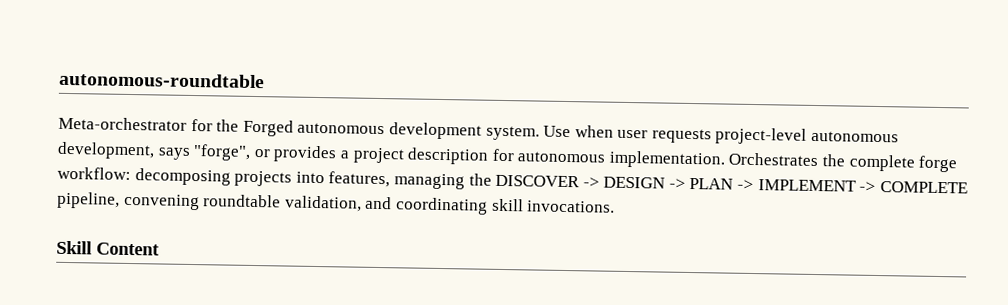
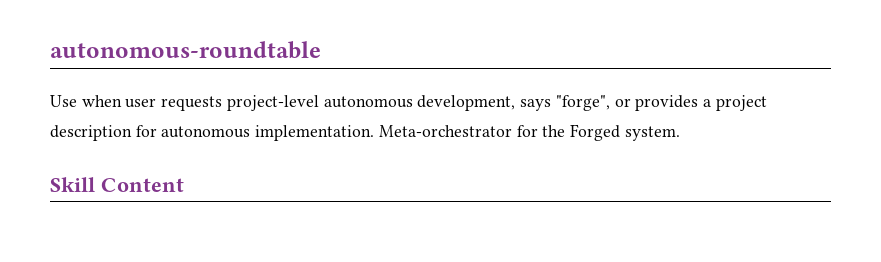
- Meta-orchestrator for the Forged autonomous development system.
- Orchestrates the complete forge workflow: decomposing projects into features, managing the DISCOVER -> DESIGN -> PLAN -> IMPLEMENT -> COMPLETE pipeline, convening roundtable validation, and coordinating skill invocations.
+ Meta-orchestrator for the Forged system.

